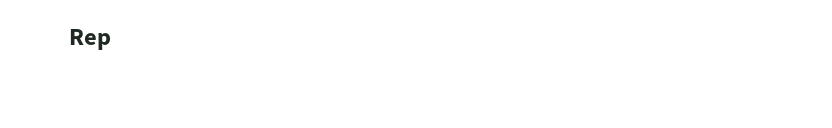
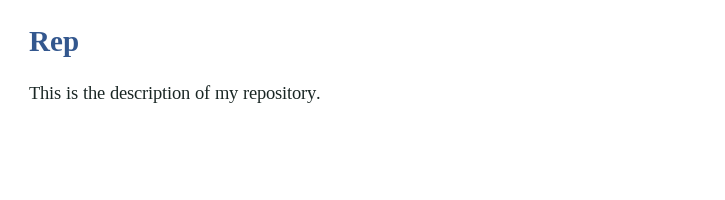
+ This is the description of my repository.

